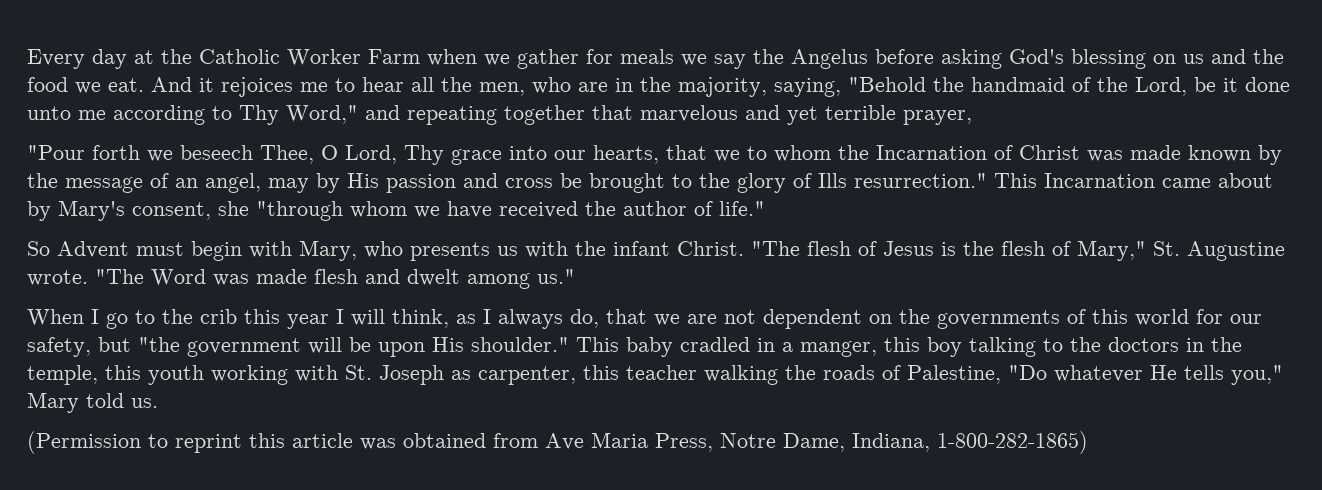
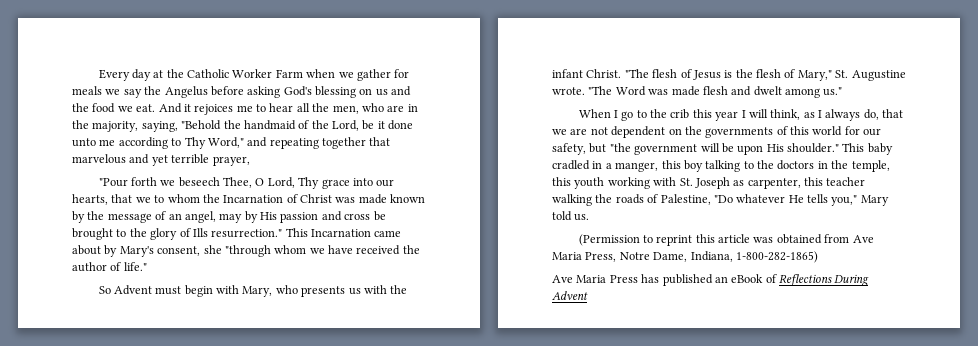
+ Ave Maria Press has published an eBook of Reflections During Advent

